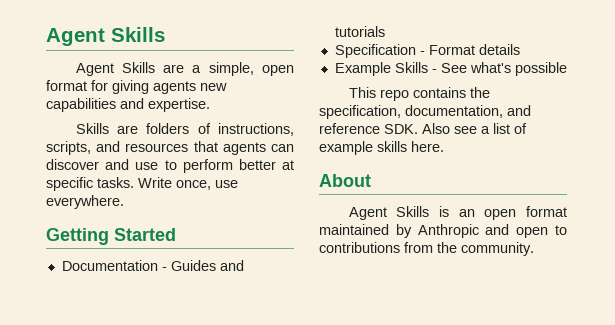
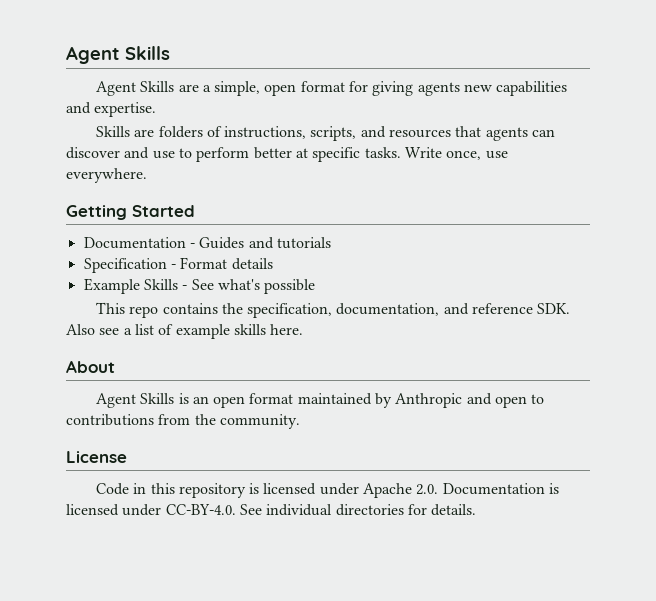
+ License
+ Code in this repository is licensed under Apache 2.0. Documentation is licensed under CC-BY-4.0. See individual directories for details.

